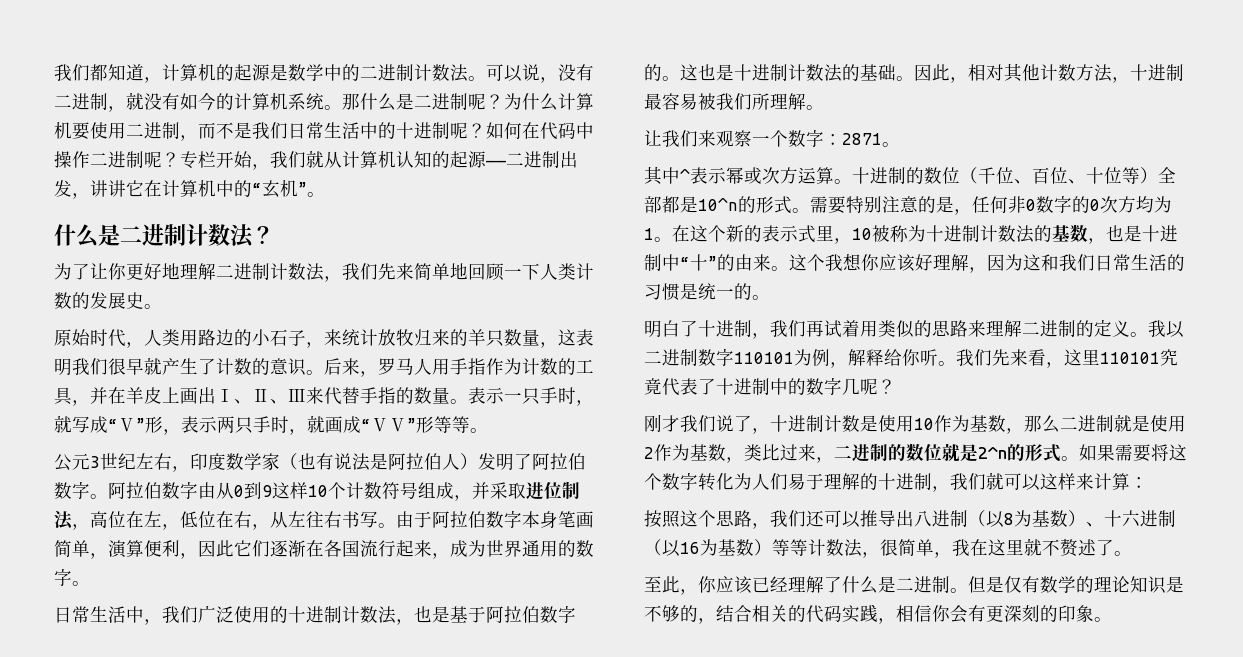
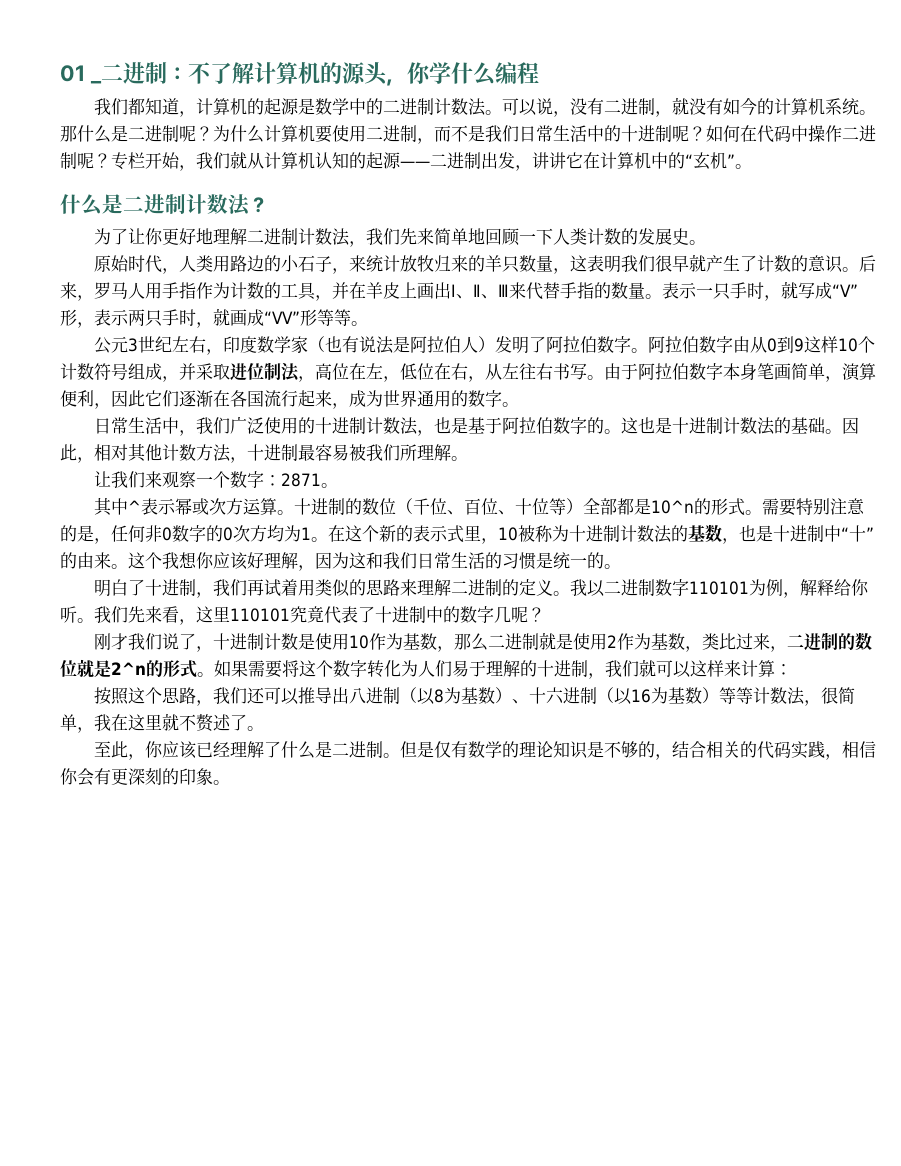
+ 01 _二进制：不了解计算机的源头，你学什么编程

